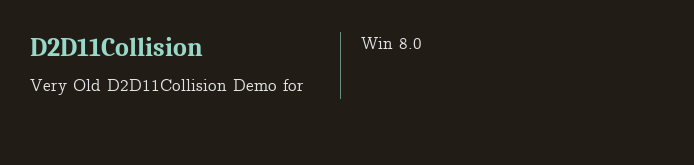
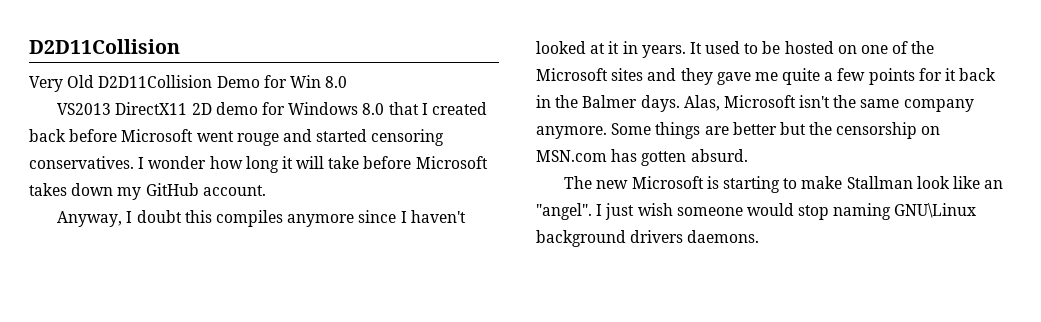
+ VS2013 DirectX11 2D demo for Windows 8.0 that I created back before Microsoft went rouge and started censoring conservatives. I wonder how long it will take before Microsoft takes down my GitHub account.
+ Anyway, I doubt this compiles anymore since I haven't looked at it in years. It used to be hosted on one of the Microsoft sites and they gave me quite a few points for it back in the Balmer days. Alas, Microsoft isn't the same company anymore. Some things are better but the censorship on MSN.com has gotten absurd.
+ The new Microsoft is starting to make Stallman look like an "angel". I just wish someone would stop naming GNU\Linux background drivers daemons.

